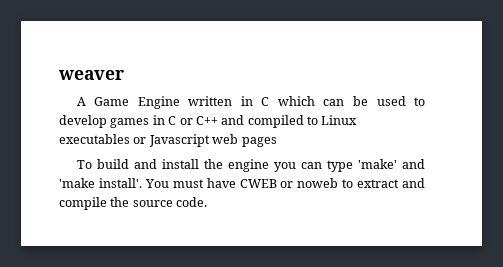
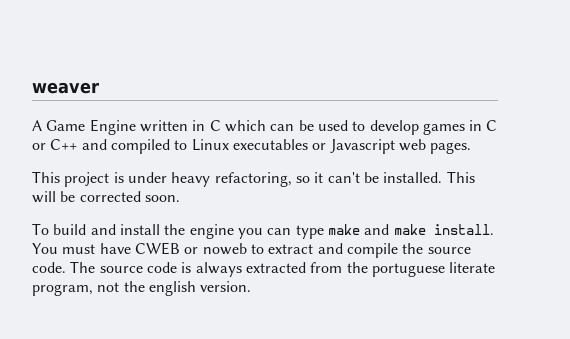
- A Game Engine written in C which can be used to develop games in C or C++ and compiled to Linux executables or Javascript web pages
+ A Game Engine written in C which can be used to develop games in C or C++ and compiled to Linux executables or Javascript web pages.
+ This project is under heavy refactoring, so it can't be installed. This will be corrected soon.
- To build and install the engine you can type 'make' and 'make install'.
+ To build and install the engine you can type make and make install.
+ The source code is always extracted from the portuguese literate program, not the english version.

